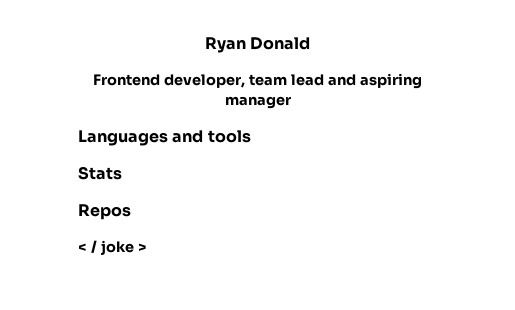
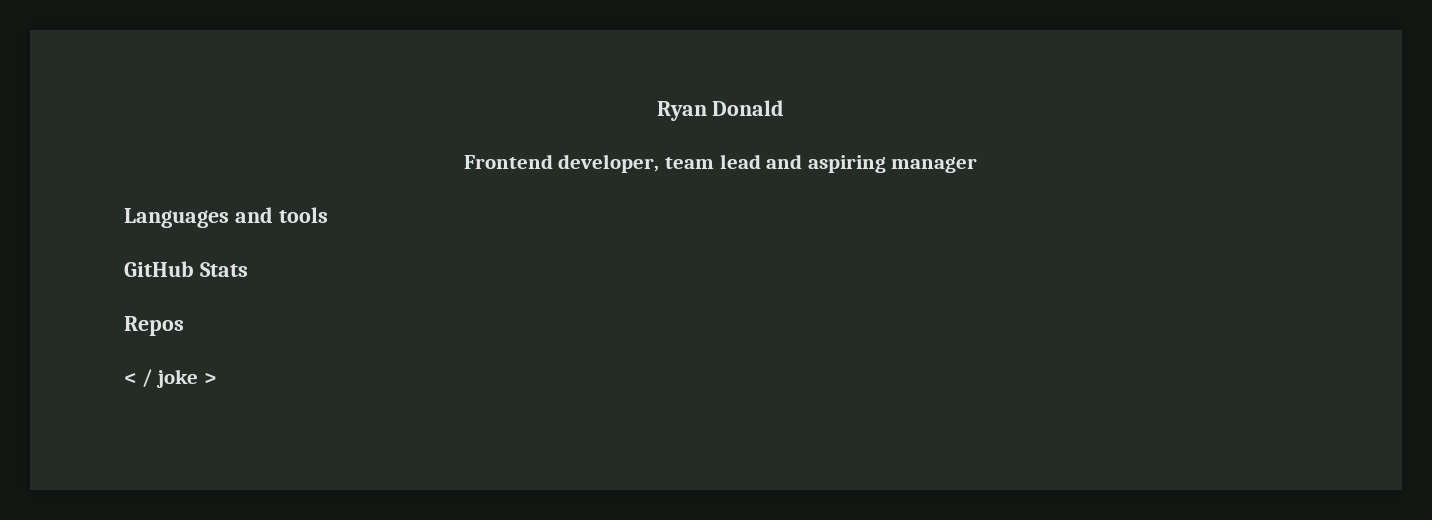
- Stats
+ GitHub Stats

